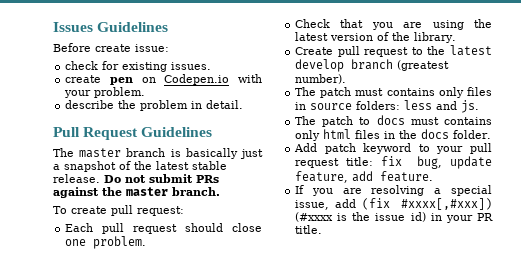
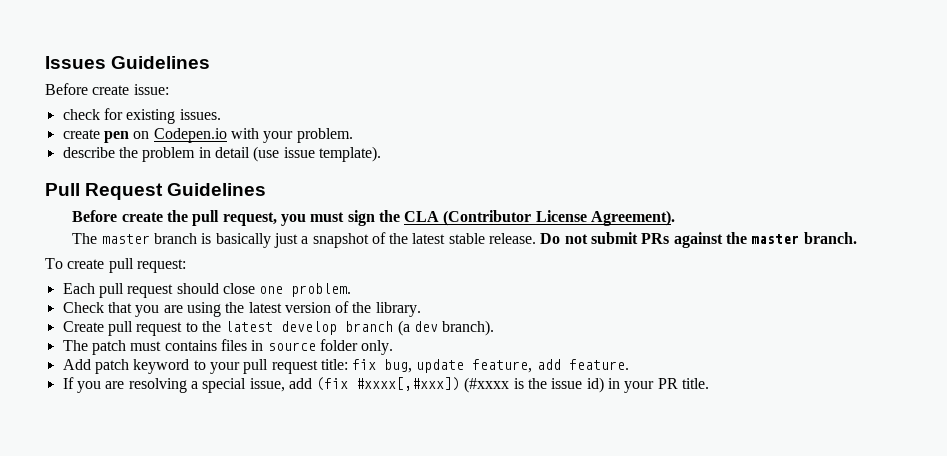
- describe the problem in detail.
+ describe the problem in detail (use issue template).
+ Before create the pull request, you must sign the CLA (Contributor License Agreement).
- Create pull request to the latest develop branch (greatest number).
+ Create pull request to the latest develop branch (a dev branch).
- The patch must contains only files in source folders: less and js.
- The patch to docs must contains only html files in the docs folder.
+ The patch must contains files in source folder only.

